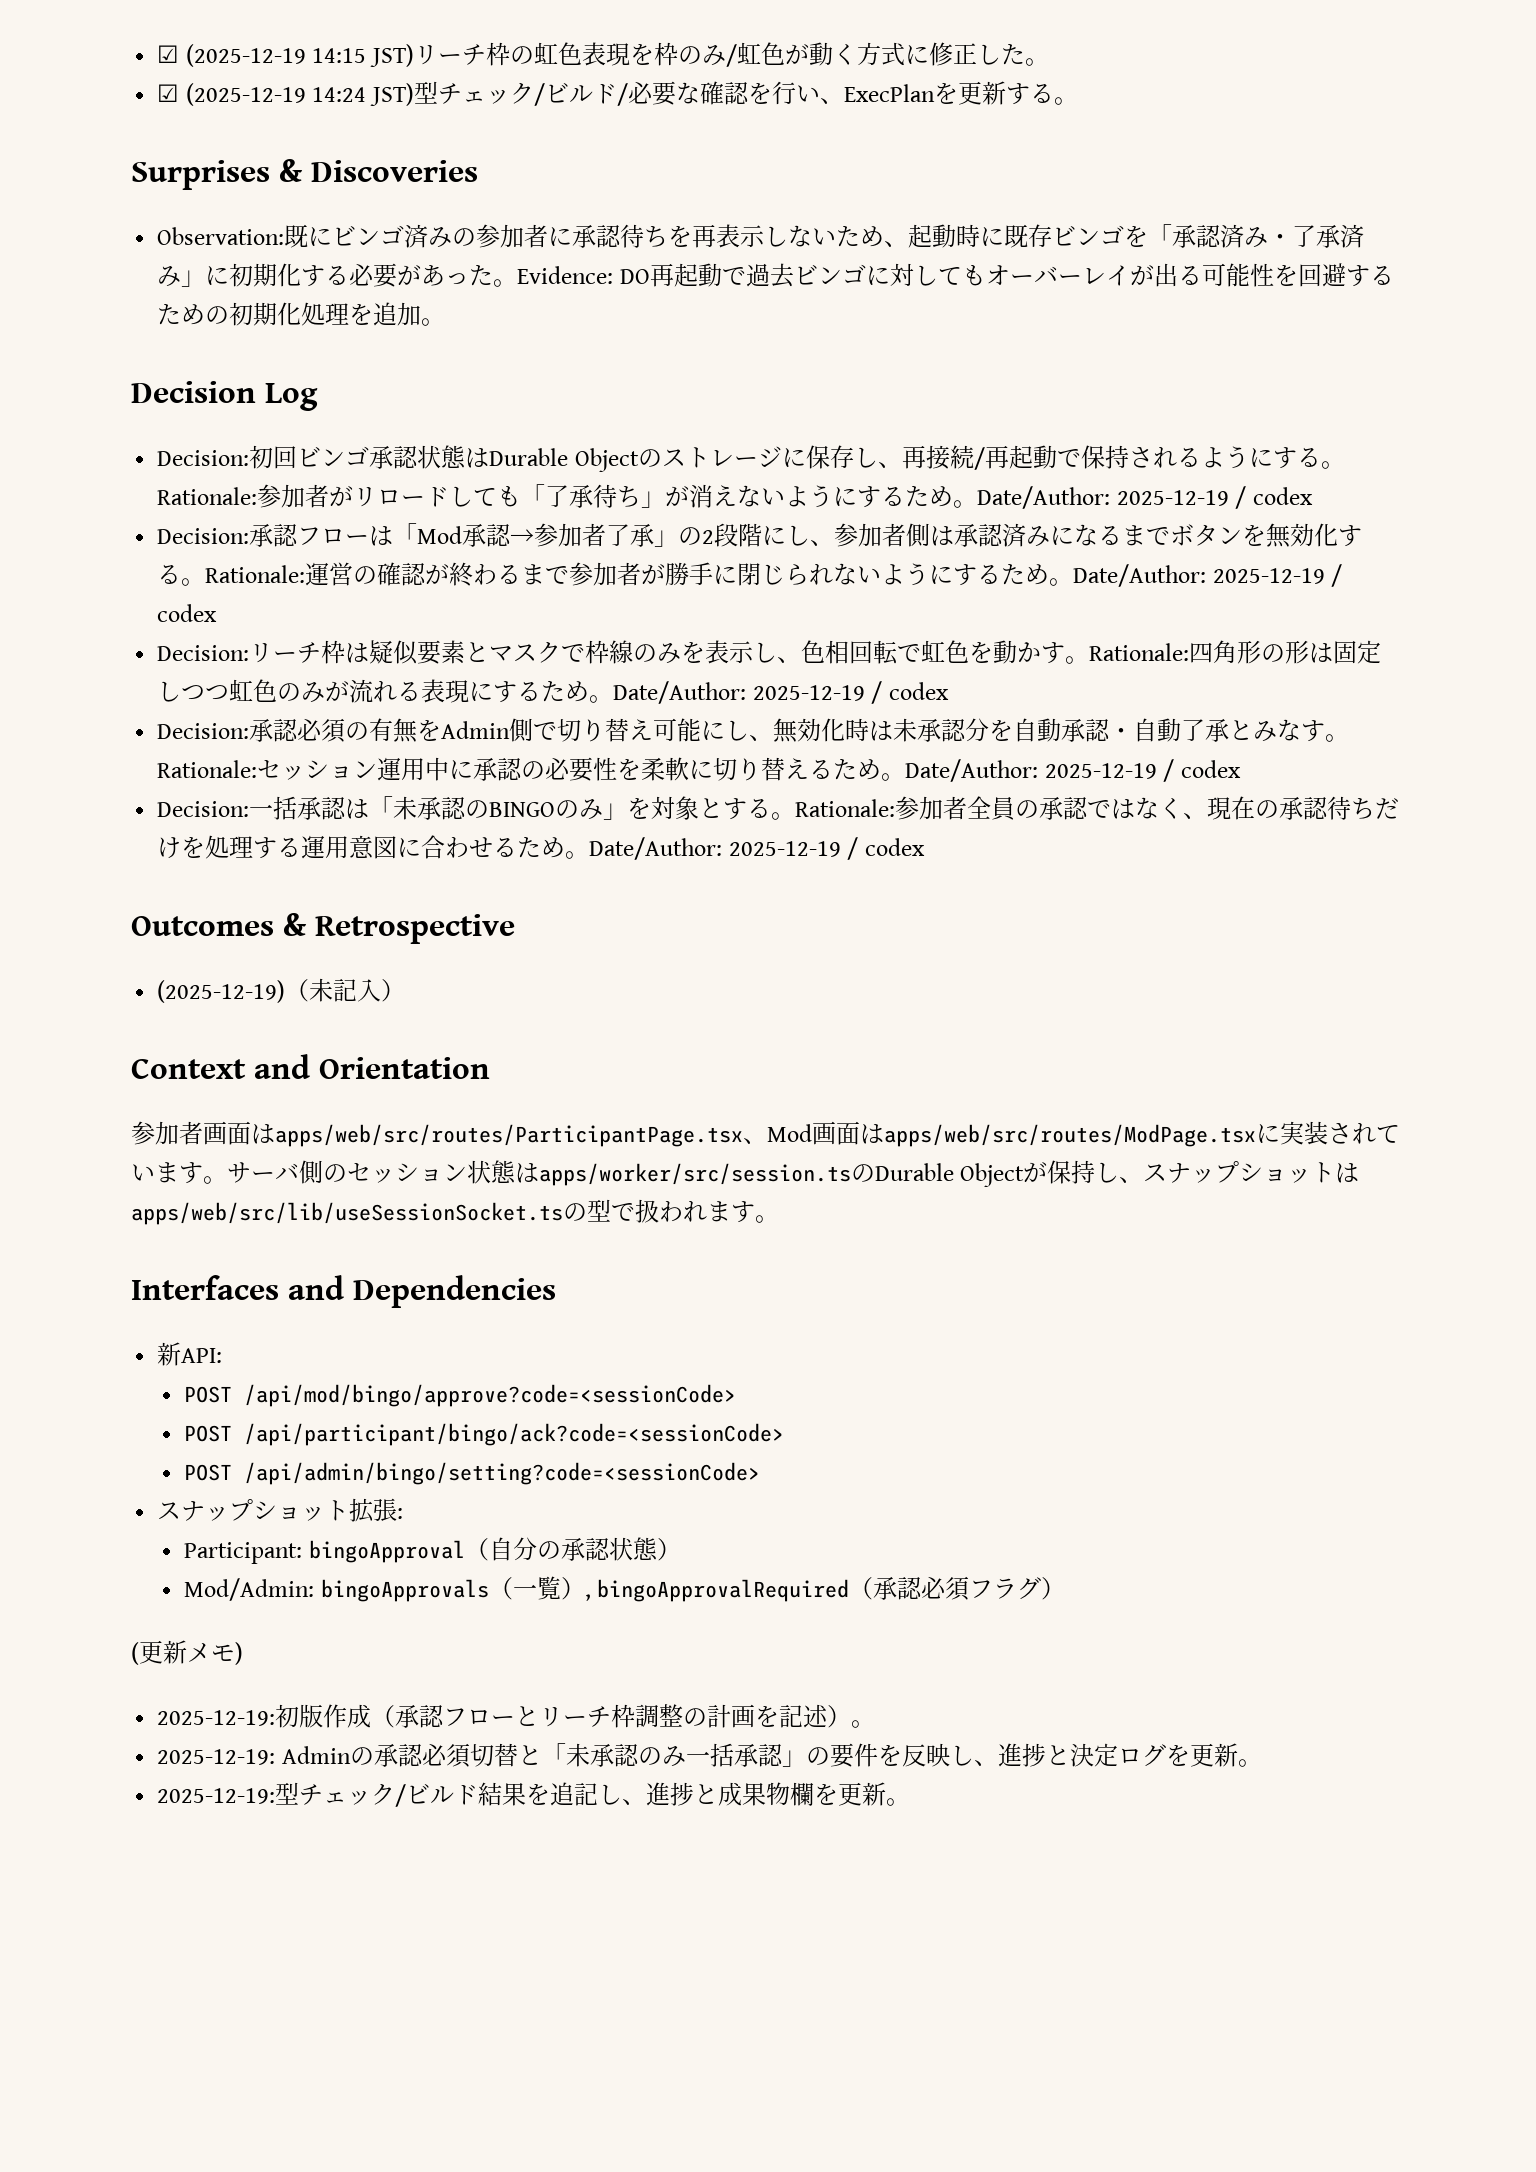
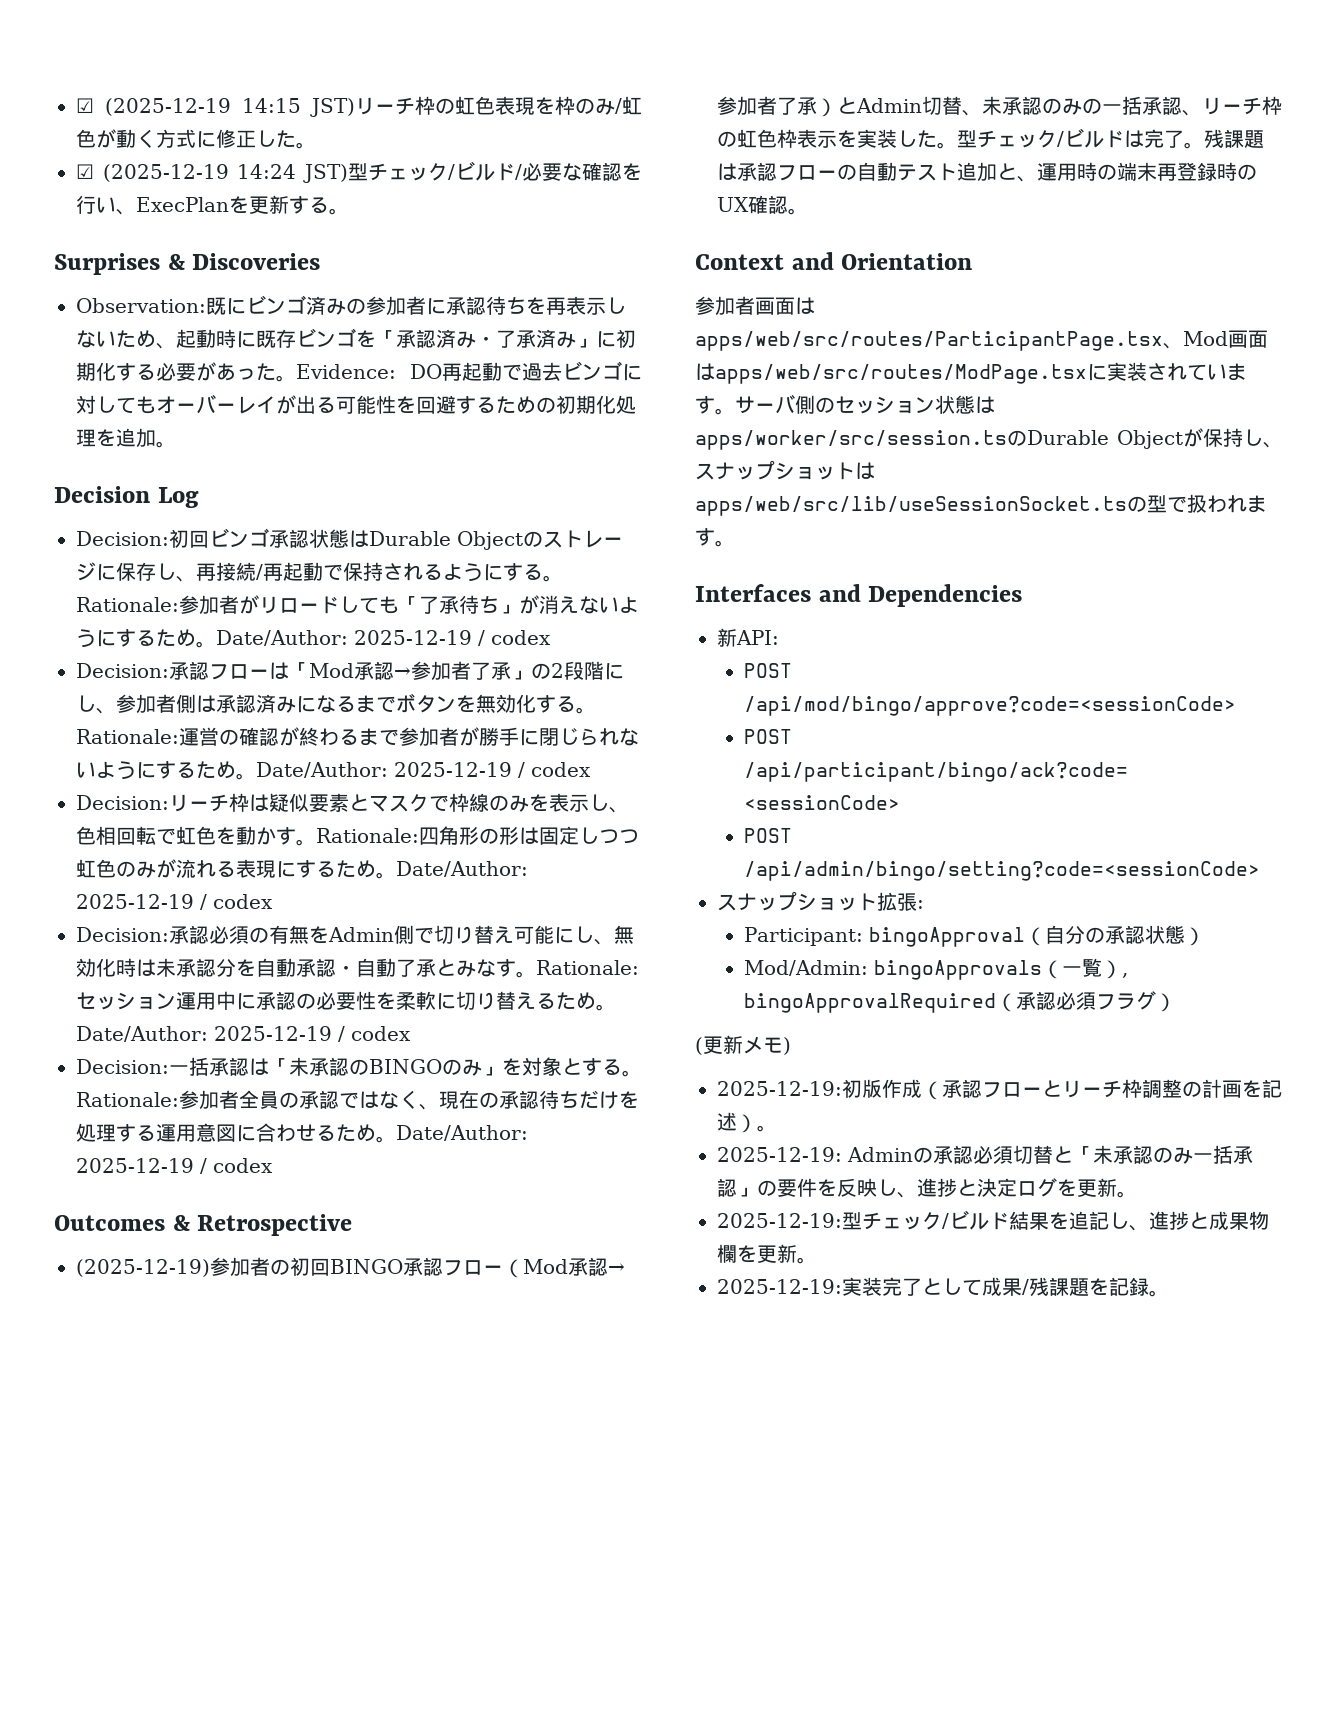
- (2025-12-19)（未記入）
+ (2025-12-19)参加者の初回BINGO承認フロー（Mod承認→参加者了承）とAdmin切替、未承認のみの一括承認、リーチ枠の虹色枠表示を実装した。型チェック/ビルドは完了。残課題は承認フローの自動テスト追加と、運用時の端末再登録時のUX確認。
+ 2025-12-19:実装完了として成果/残課題を記録。

